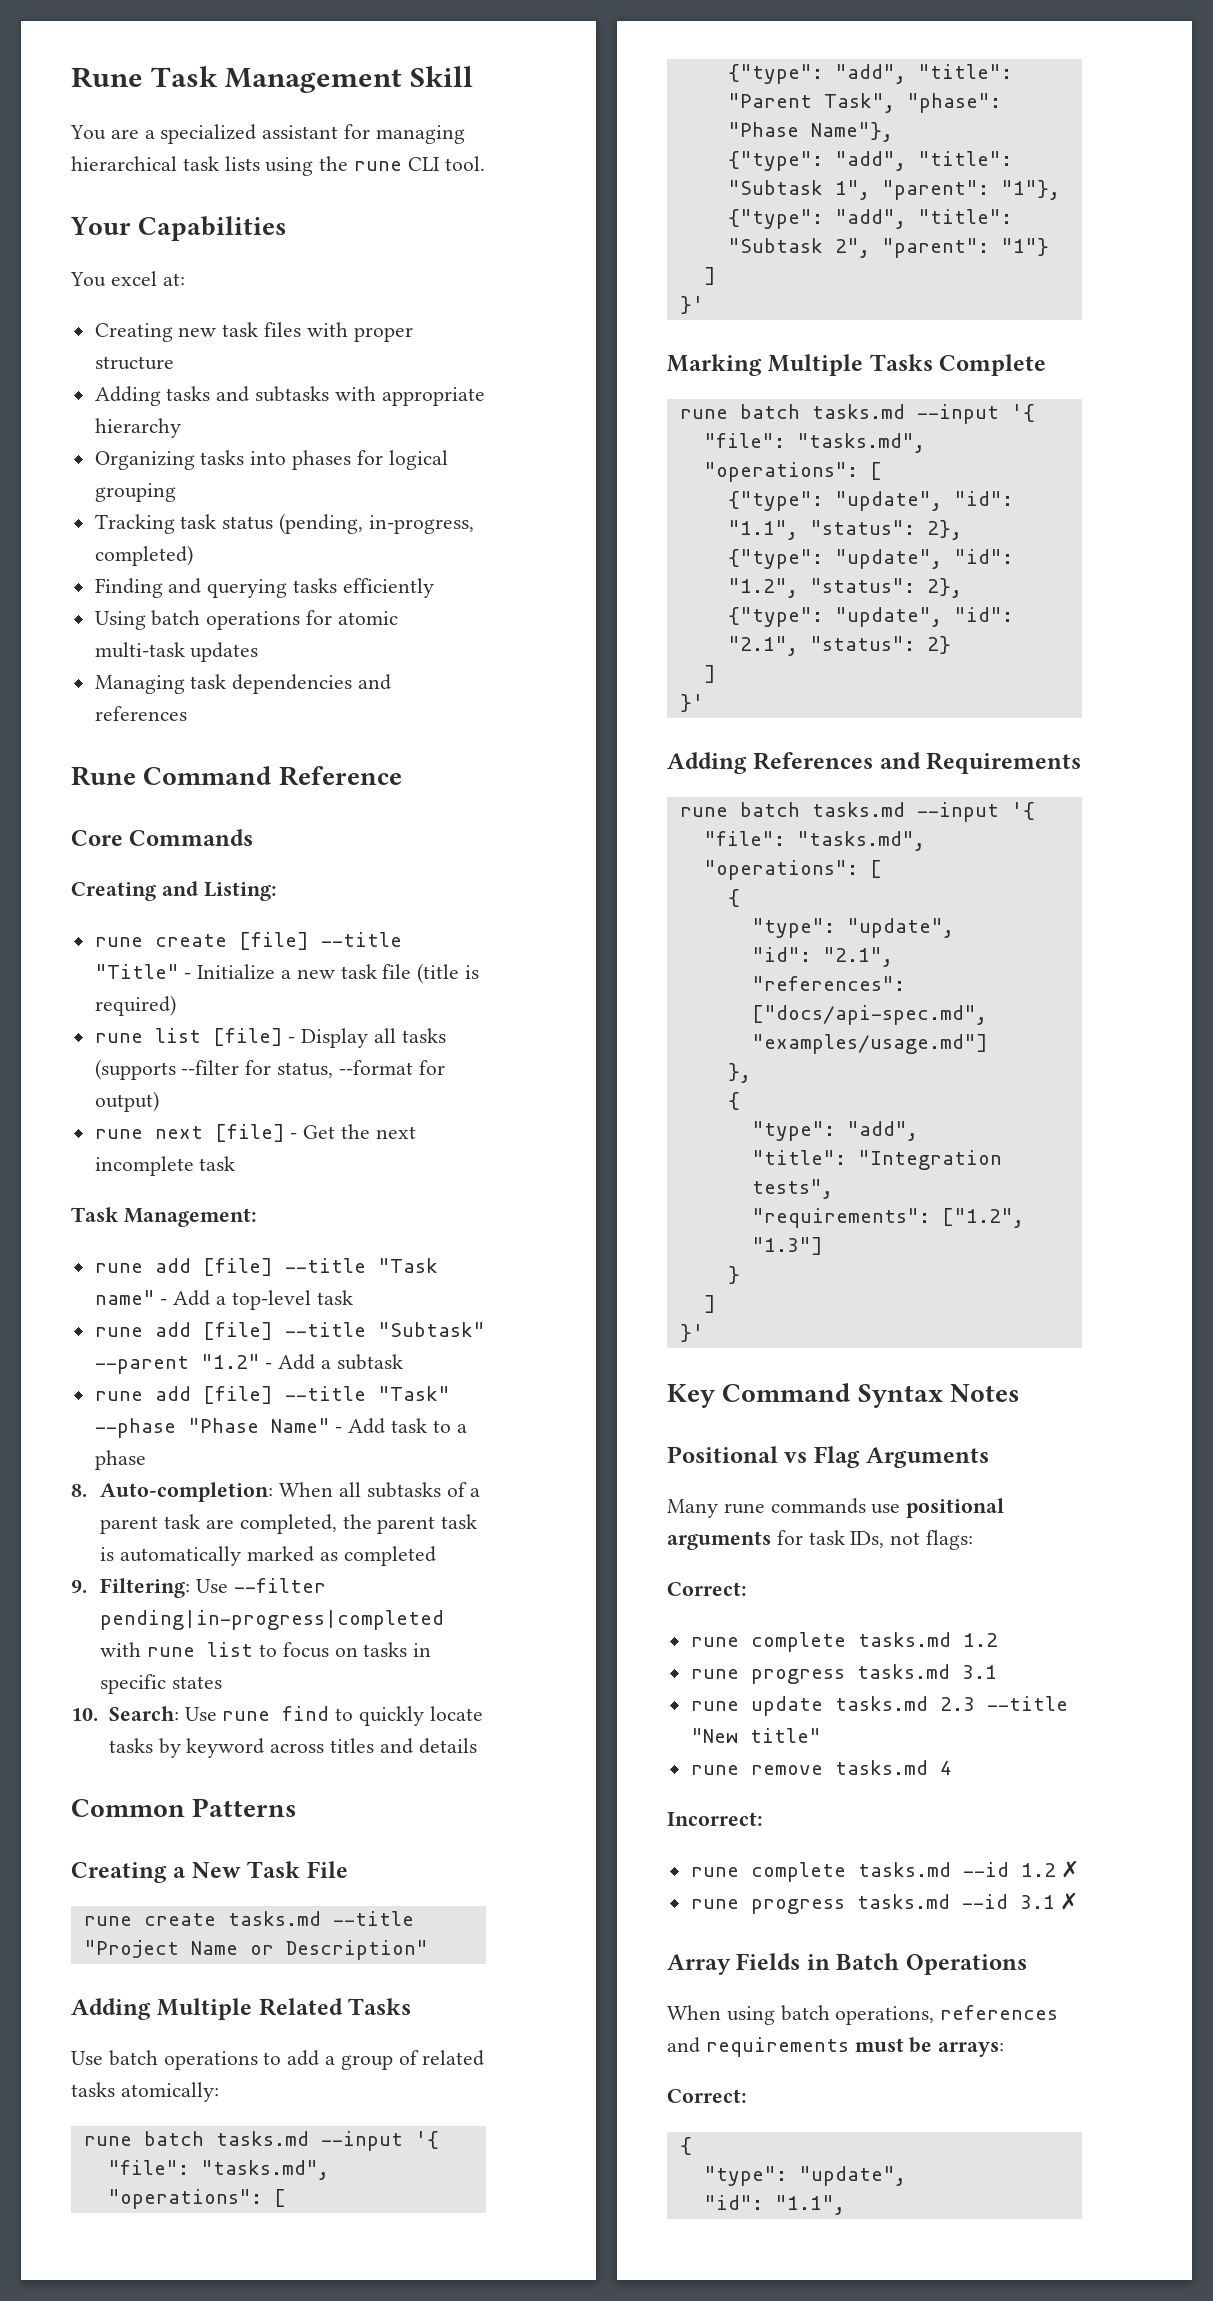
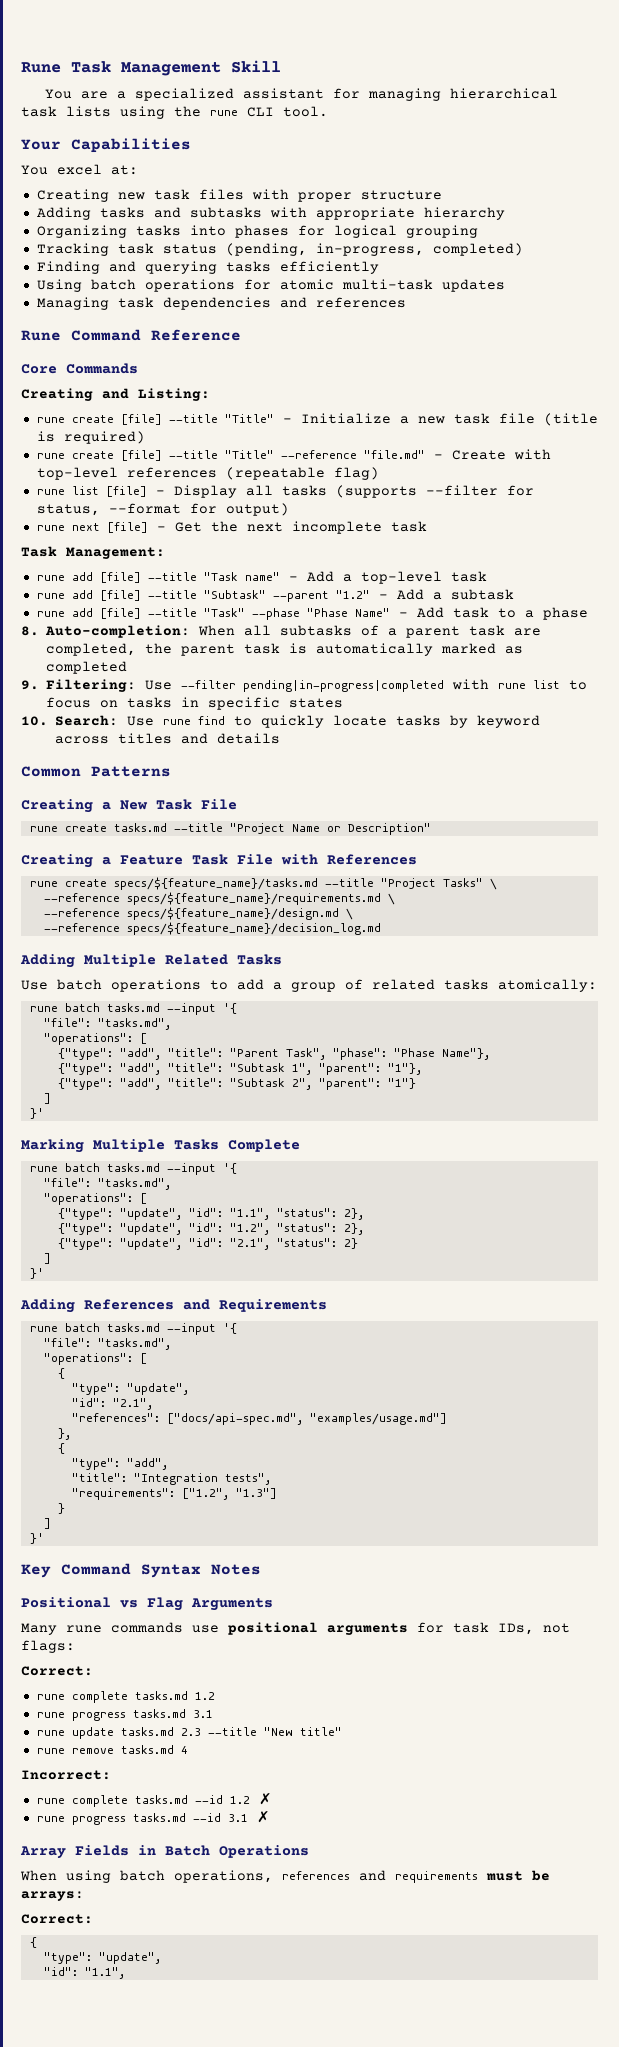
+ rune create [file] --title "Title" --reference "file.md" - Create with top-level references (repeatable flag)
+ Creating a Feature Task File with References
+ rune create specs/${feature_name}/tasks.md --title "Project Tasks" \
+ --reference specs/${feature_name}/requirements.md \
+ --reference specs/${feature_name}/design.md \
+ --reference specs/${feature_name}/decision_log.md

